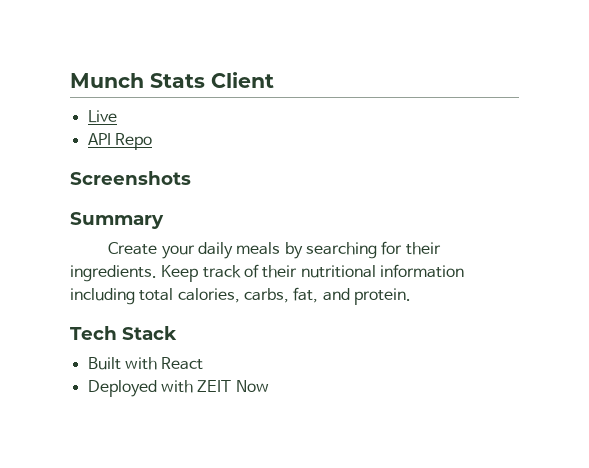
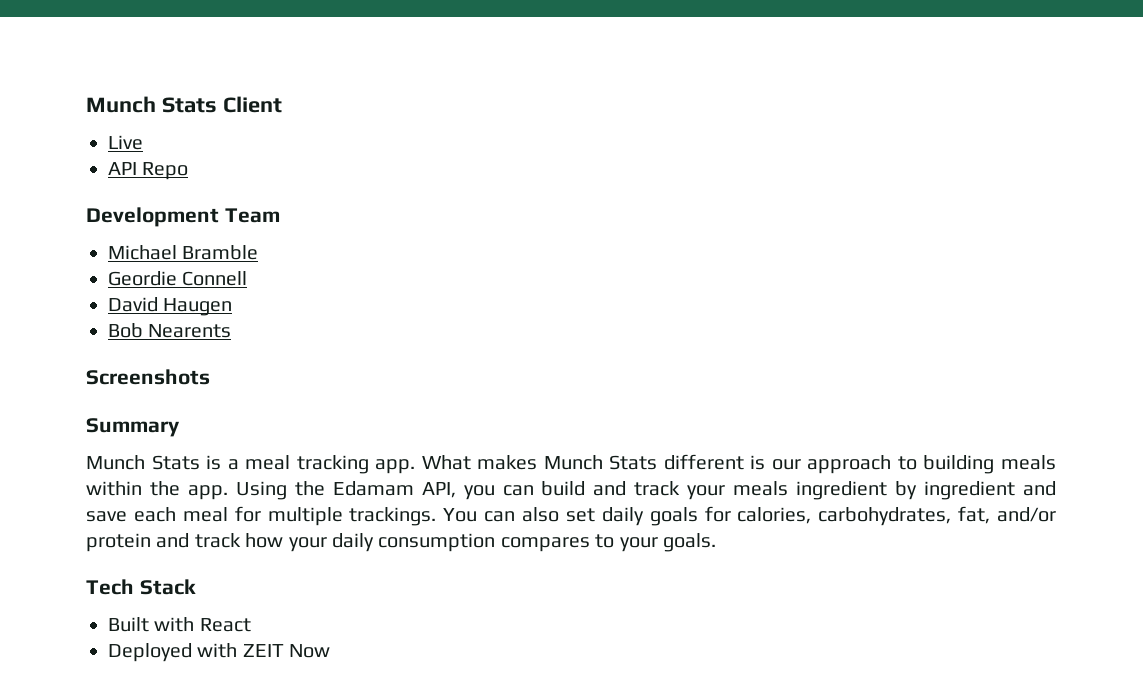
+ Development Team
+ Michael Bramble
+ Geordie Connell
+ David Haugen
+ Bob Nearents
  Screenshots
  Summary
- Create your daily meals by searching for their ingredients. Keep track of their nutritional information including total calories, carbs, fat, and protein.
+ Munch Stats is a meal tracking app. What makes Munch Stats different is our approach to building meals within the app. Using the Edamam API, you can build and track your meals ingredient by ingredient and save each meal for multiple trackings. You can also set daily goals for calories, carbohydrates, fat, and/or protein and track how your daily consumption compares to your goals.

